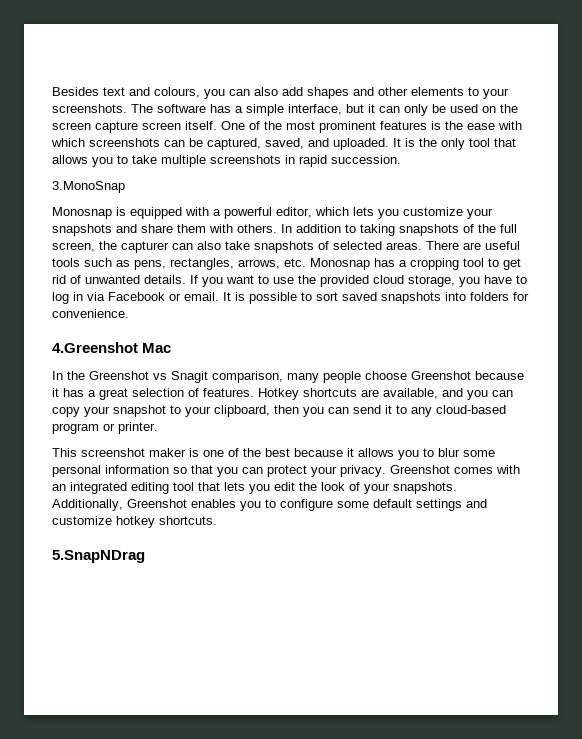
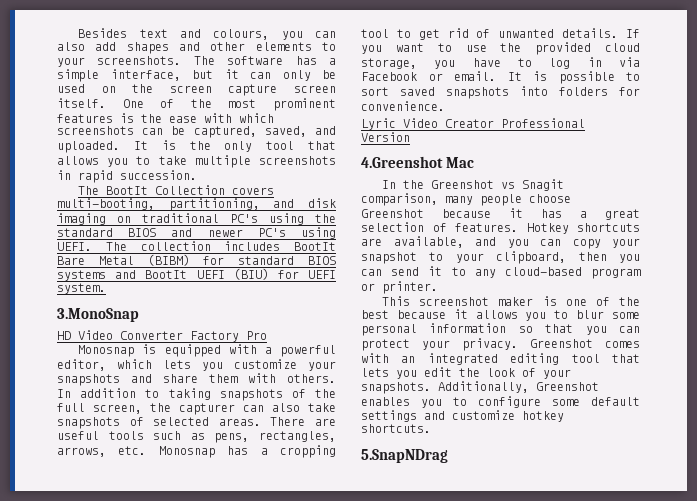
+ The BootIt Collection covers multi-booting, partitioning, and disk imaging on traditional PC's using the standard BIOS and newer PC's using UEFI. The collection includes BootIt Bare Metal (BIBM) for standard BIOS systems and BootIt UEFI (BIU) for UEFI system.
  3.MonoSnap
+ HD Video Converter Factory Pro
+ Lyric Video Creator Professional Version

